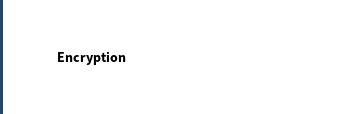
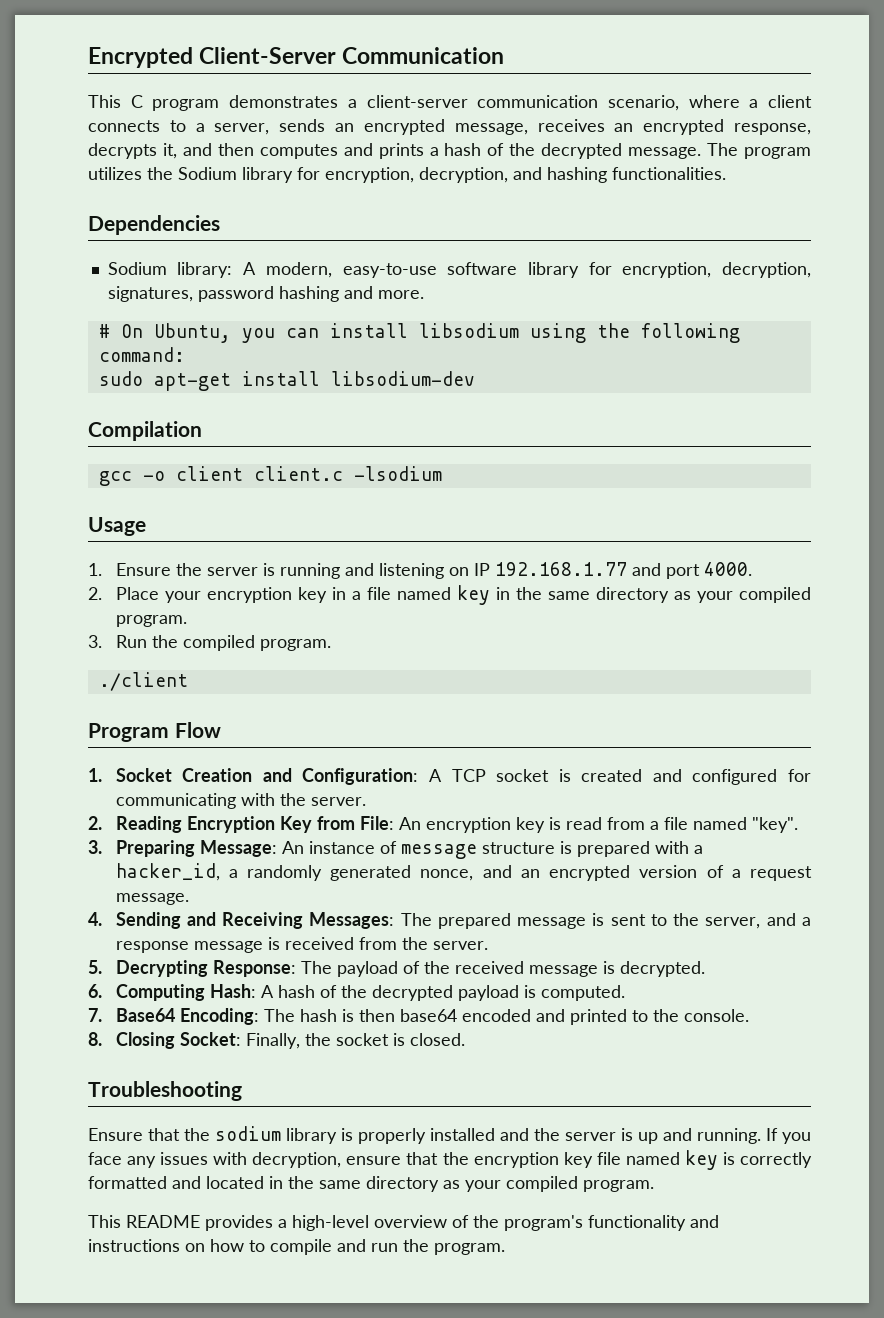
- Encryption
+ Encrypted Client-Server Communication
+ This C program demonstrates a client-server communication scenario, where a client connects to a server, sends an encrypted message, receives an encrypted response, decrypts it, and then computes and prints a hash of the decrypted message. The program utilizes the Sodium library for encryption, decryption, and hashing functionalities.
+ Dependencies
+ Sodium library: A modern, easy-to-use software library for encryption, decryption, signatures, password hashing and more.
+ # On Ubuntu, you can install libsodium using the following command:
+ sudo apt-get install libsodium-dev
+ Compilation
+ gcc -o client client.c -lsodium
+ Usage
+ 1. Ensure the server is running and listening on IP 192.168.1.77 and port 4000.
+ 2. Place your encryption key in a file named key in the same directory as your compiled program.
+ 3. Run the compiled program.
+ ./client
+ Program Flow
+ 1. Socket Creation and Configuration: A TCP socket is created and configured for communicating with the server.
+ 2. Reading Encryption Key from File: An encryption key is read from a file named "key".
+ 3. Preparing Message: An instance of message structure is prepared with a hacker_id, a randomly generated nonce, and an encrypted version of a request message.
+ 4. Sending and Receiving Messages: The prepared message is sent to the server, and a response message is received from the server.
+ 5. Decrypting Response: The payload of the received message is decrypted.
+ 6. Computing Hash: A hash of the decrypted payload is computed.
+ 7. Base64 Encoding: The hash is then base64 encoded and printed to the console.
+ 8. Closing Socket: Finally, the socket is closed.
+ Troubleshooting
+ Ensure that the sodium library is properly installed and the server is up and running. If you face any issues with decryption, ensure that the encryption key file named key is correctly formatted and located in the same directory as your compiled program.
+ This README provides a high-level overview of the program's functionality and instructions on how to compile and run the program.

